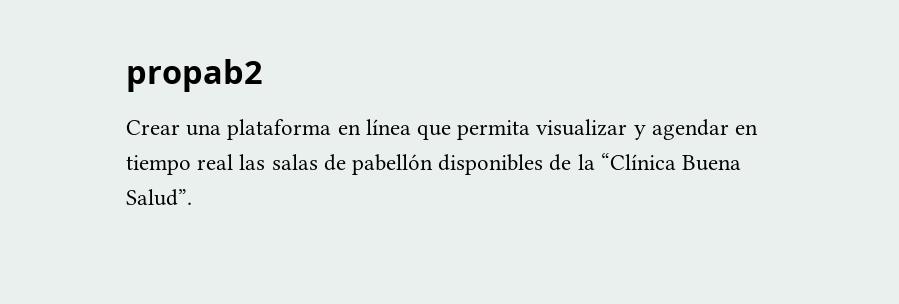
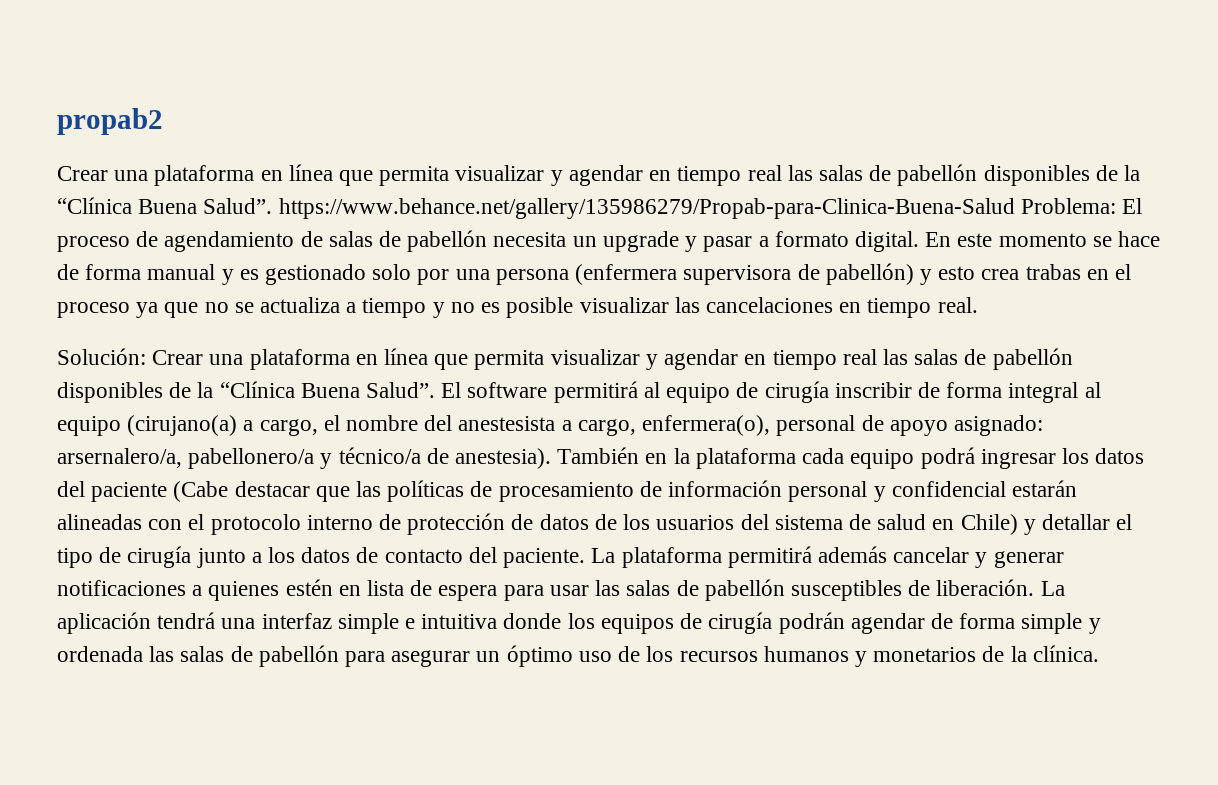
- Crear una plataforma en línea que permita visualizar y agendar en tiempo real las salas de pabellón disponibles de la “Clínica Buena Salud”.
+ Crear una plataforma en línea que permita visualizar y agendar en tiempo real las salas de pabellón disponibles de la “Clínica Buena Salud”. https://www.behance.net/gallery/135986279/Propab-para-Clinica-Buena-Salud Problema: El proceso de agendamiento de salas de pabellón necesita un upgrade y pasar a formato digital. En este momento se hace de forma manual y es gestionado solo por una persona (enfermera supervisora de pabellón) y esto crea trabas en el proceso ya que no se actualiza a tiempo y no es posible visualizar las cancelaciones en tiempo real.
+ Solución: Crear una plataforma en línea que permita visualizar y agendar en tiempo real las salas de pabellón disponibles de la “Clínica Buena Salud”. El software permitirá al equipo de cirugía inscribir de forma integral al equipo (cirujano(a) a cargo, el nombre del anestesista a cargo, enfermera(o), personal de apoyo asignado: arsernalero/a, pabellonero/a y técnico/a de anestesia). También en la plataforma cada equipo podrá ingresar los datos del paciente (Cabe destacar que las políticas de procesamiento de información personal y confidencial estarán alineadas con el protocolo interno de protección de datos de los usuarios del sistema de salud en Chile) y detallar el tipo de cirugía junto a los datos de contacto del paciente. La plataforma permitirá además cancelar y generar notificaciones a quienes estén en lista de espera para usar las salas de pabellón susceptibles de liberación. La aplicación tendrá una interfaz simple e intuitiva donde los equipos de cirugía podrán agendar de forma simple y ordenada las salas de pabellón para asegurar un óptimo uso de los recursos humanos y monetarios de la clínica.

